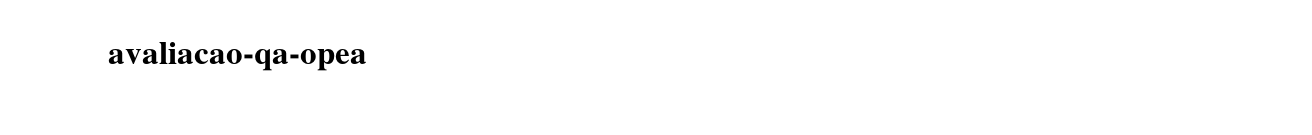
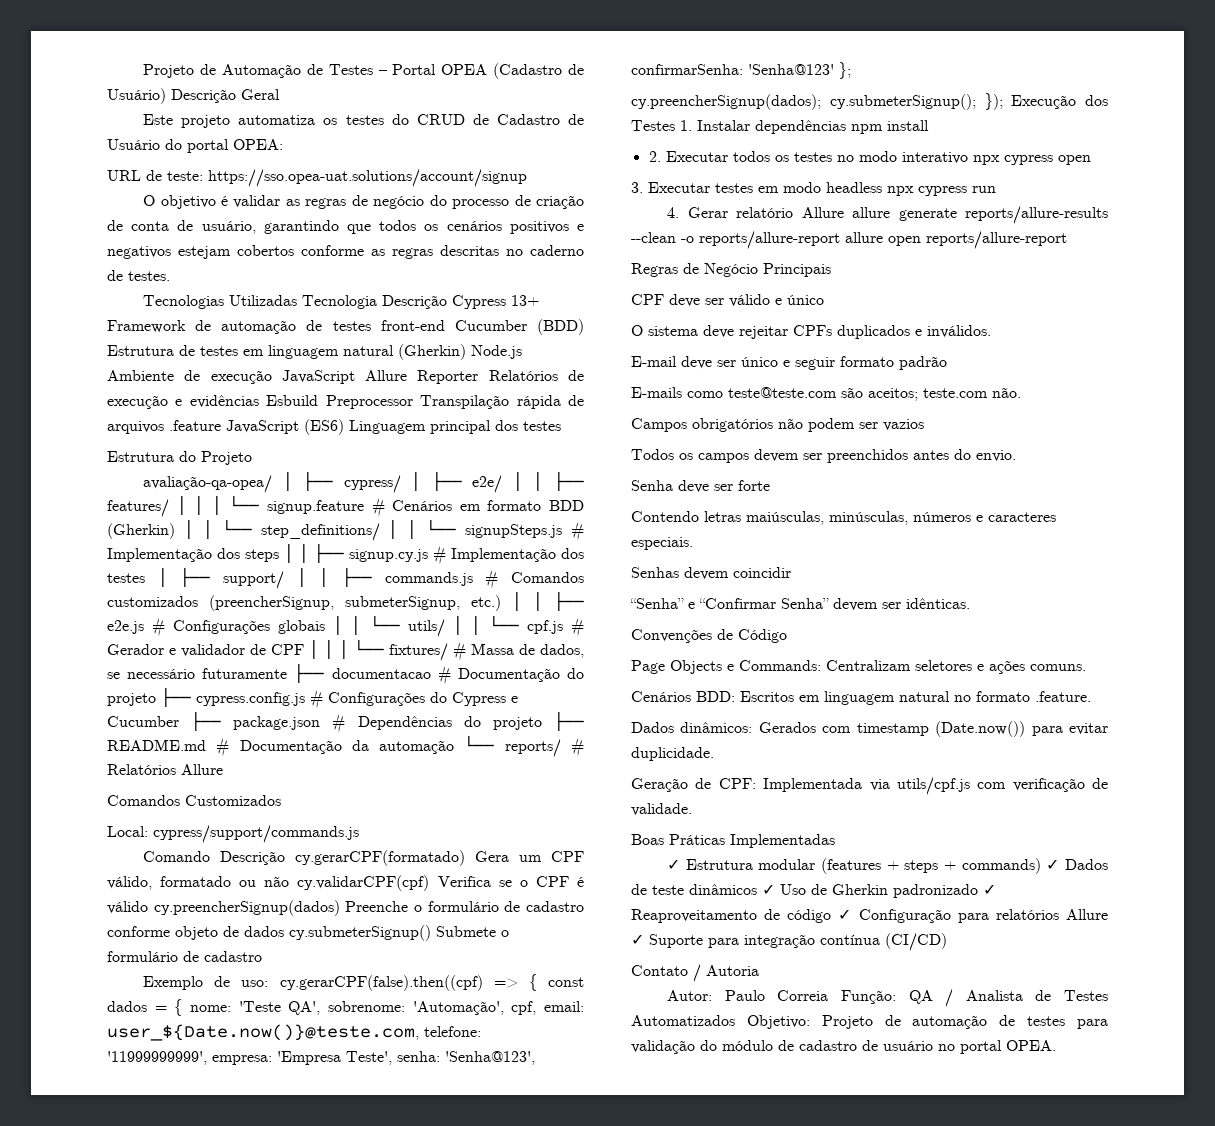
- avaliacao-qa-opea
+ Projeto de Automação de Testes – Portal OPEA (Cadastro de Usuário) Descrição Geral
+ Este projeto automatiza os testes do CRUD de Cadastro de Usuário do portal OPEA:
+ URL de teste: https://sso.opea-uat.solutions/account/signup
+ O objetivo é validar as regras de negócio do processo de criação de conta de usuário, garantindo que todos os cenários positivos e negativos estejam cobertos conforme as regras descritas no caderno de testes.
+ Tecnologias Utilizadas Tecnologia Descrição Cypress 13+ Framework de automação de testes front-end Cucumber (BDD) Estrutura de testes em linguagem natural (Gherkin) Node.js Ambiente de execução JavaScript Allure Reporter Relatórios de execução e evidências Esbuild Preprocessor Transpilação rápida de arquivos .feature JavaScript (ES6) Linguagem principal dos testes
+ Estrutura do Projeto
+ avaliação-qa-opea/ │ ├── cypress/ │ ├── e2e/ │ │ ├── features/ │ │ │ └── signup.feature # Cenários em formato BDD (Gherkin) │ │ └── step_definitions/ │ │ └── signupSteps.js # Implementação dos steps │ │ ├── signup.cy.js # Implementação dos testes │ ├── support/ │ │ ├── commands.js # Comandos customizados (preencherSignup, submeterSignup, etc.) │ │ ├── e2e.js # Configurações globais │ │ └── utils/ │ │ └── cpf.js # Gerador e validador de CPF │ │ │ └── fixtures/ # Massa de dados, se necessário futuramente ├── documentacao # Documentação do projeto ├── cypress.config.js # Configurações do Cypress e Cucumber ├── package.json # Dependências do projeto ├── README.md # Documentação da automação └── reports/ # Relatórios Allure
+ Comandos Customizados
+ Local: cypress/support/commands.js
+ Comando Descrição cy.gerarCPF(formatado) Gera um CPF válido, formatado ou não cy.validarCPF(cpf) Verifica se o CPF é válido cy.preencherSignup(dados) Preenche o formulário de cadastro conforme objeto de dados cy.submeterSignup() Submete o formulário de cadastro
+ Exemplo de uso: cy.gerarCPF(false).then((cpf) => { const dados = { nome: 'Teste QA', sobrenome: 'Automação', cpf, email: user_${Date.now()}@teste.com, telefone: '11999999999', empresa: 'Empresa Teste', senha: 'Senha@123', confirmarSenha: 'Senha@123' };
+ cy.preencherSignup(dados); cy.submeterSignup(); }); Execução dos Testes 1. Instalar dependências npm install
+ 2. Executar todos os testes no modo interativo npx cypress open
+ 3. Executar testes em modo headless npx cypress run
+ 4. Gerar relatório Allure allure generate reports/allure-results --clean -o reports/allure-report allure open reports/allure-report
+ Regras de Negócio Principais
+ CPF deve ser válido e único
+ O sistema deve rejeitar CPFs duplicados e inválidos.
+ E-mail deve ser único e seguir formato padrão
+ E-mails como teste@teste.com são aceitos; teste.com não.
+ Campos obrigatórios não podem ser vazios
+ Todos os campos devem ser preenchidos antes do envio.
+ Senha deve ser forte
+ Contendo letras maiúsculas, minúsculas, números e caracteres especiais.
+ Senhas devem coincidir
+ “Senha” e “Confirmar Senha” devem ser idênticas.
+ Convenções de Código
+ Page Objects e Commands: Centralizam seletores e ações comuns.
+ Cenários BDD: Escritos em linguagem natural no formato .feature.
+ Dados dinâmicos: Gerados com timestamp (Date.now()) para evitar duplicidade.
+ Geração de CPF: Implementada via utils/cpf.js com verificação de validade.
+ Boas Práticas Implementadas
+ ✓ Estrutura modular (features + steps + commands) ✓ Dados de teste dinâmicos ✓ Uso de Gherkin padronizado ✓ Reaproveitamento de código ✓ Configuração para relatórios Allure ✓ Suporte para integração contínua (CI/CD)
+ Contato / Autoria
+ Autor: Paulo Correia Função: QA / Analista de Testes Automatizados Objetivo: Projeto de automação de testes para validação do módulo de cadastro de usuário no portal OPEA.

